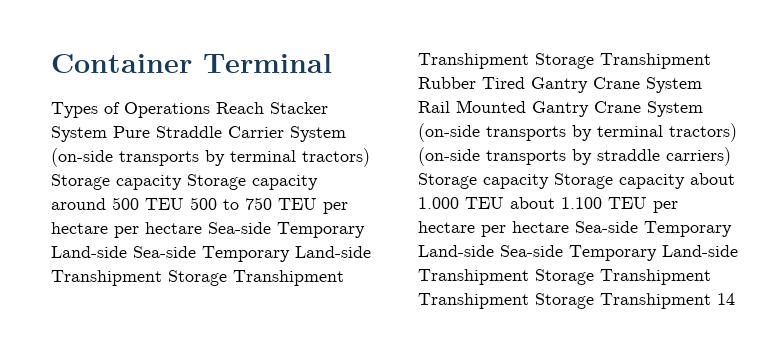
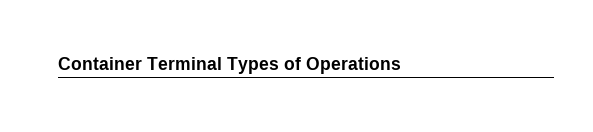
- Container Terminal
- Types of Operations Reach Stacker System Pure Straddle Carrier System (on-side transports by terminal tractors) Storage capacity Storage capacity around 500 TEU 500 to 750 TEU per hectare per hectare Sea-side Temporary Land-side Sea-side Temporary Land-side Transhipment Storage Transhipment Transhipment Storage Transhipment Rubber Tired Gantry Crane System Rail Mounted Gantry Crane System (on-side transports by terminal tractors) (on-side transports by straddle carriers) Storage capacity Storage capacity about 1.000 TEU about 1.100 TEU per hectare per hectare Sea-side Temporary Land-side Sea-side Temporary Land-side Transhipment Storage Transhipment Transhipment Storage Transhipment 14
+ Container Terminal Types of Operations

